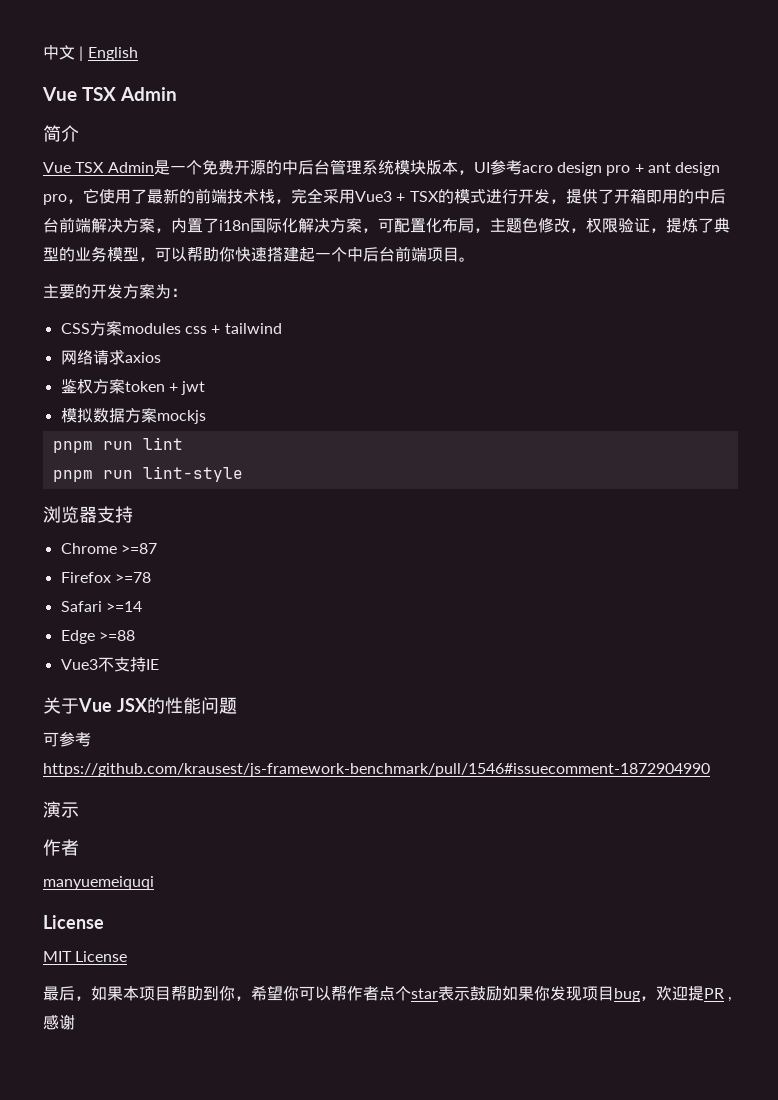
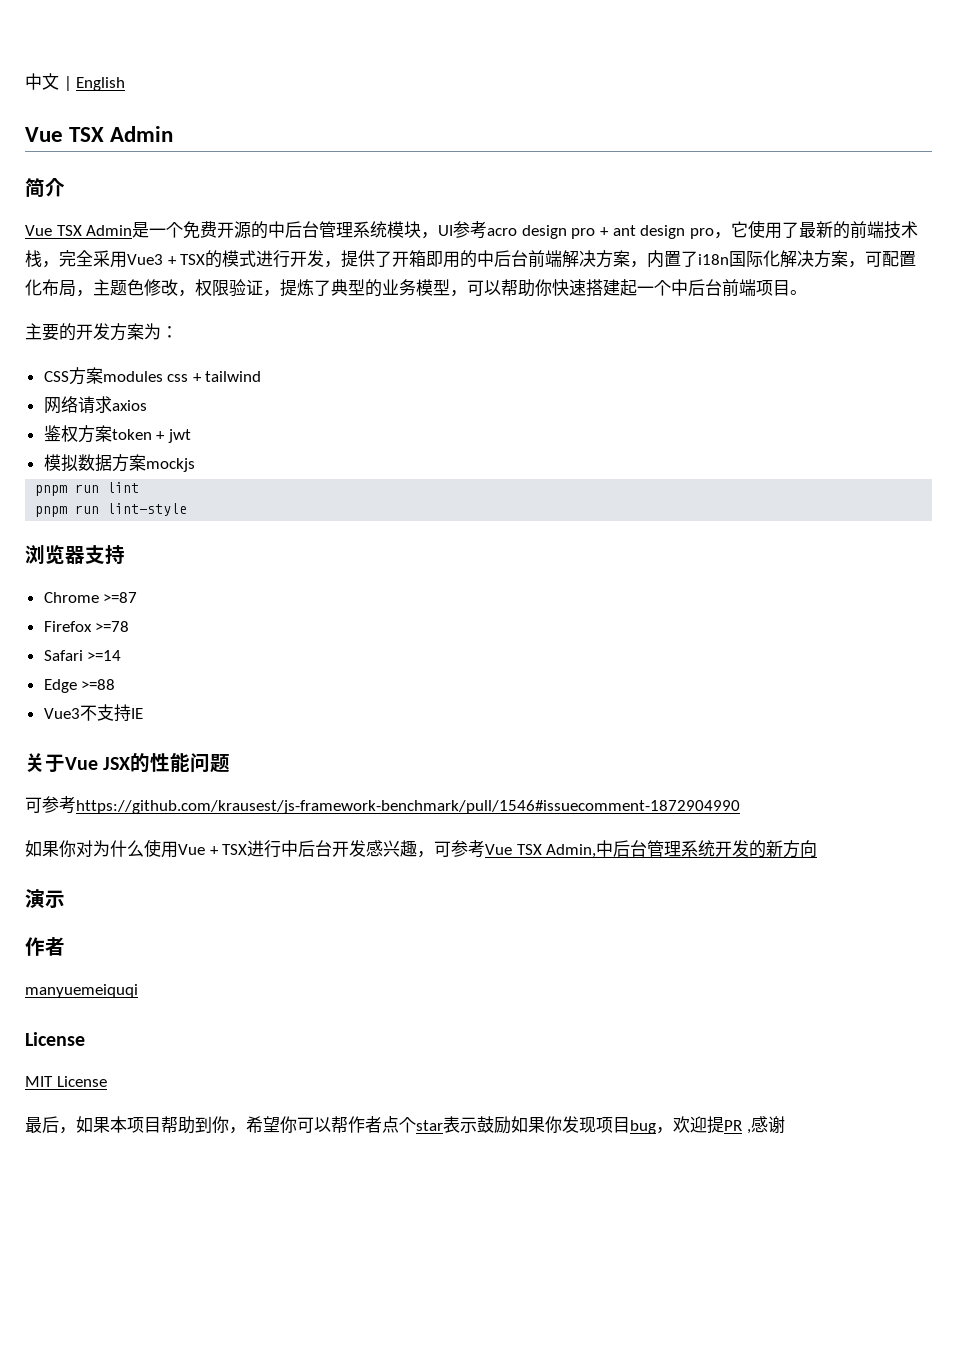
- Vue TSX Admin是一个免费开源的中后台管理系统模块版本，UI参考acro design pro + ant design pro，它使用了最新的前端技术栈，完全采用Vue3 + TSX的模式进行开发，提供了开箱即用的中后台前端解决方案，内置了i18n国际化解决方案，可配置化布局，主题色修改，权限验证，提炼了典型的业务模型，可以帮助你快速搭建起一个中后台前端项目。
+ Vue TSX Admin是一个免费开源的中后台管理系统模块，UI参考acro design pro + ant design pro，它使用了最新的前端技术栈，完全采用Vue3 + TSX的模式进行开发，提供了开箱即用的中后台前端解决方案，内置了i18n国际化解决方案，可配置化布局，主题色修改，权限验证，提炼了典型的业务模型，可以帮助你快速搭建起一个中后台前端项目。
+ 如果你对为什么使用Vue + TSX进行中后台开发感兴趣，可参考Vue TSX Admin,中后台管理系统开发的新方向

